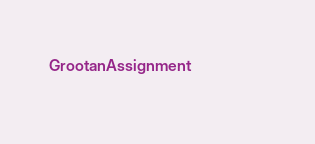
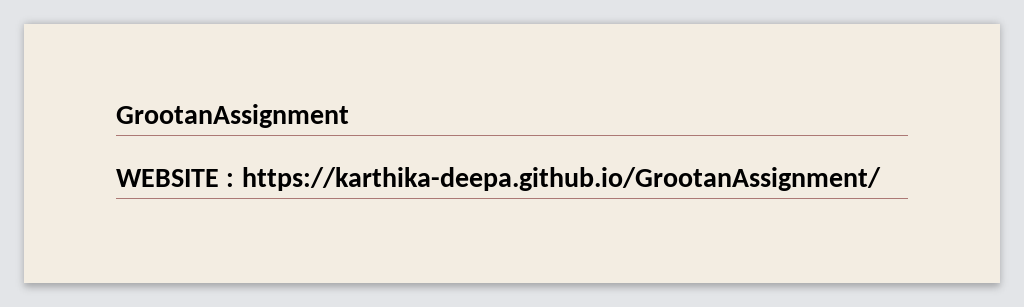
+ WEBSITE : https://karthika-deepa.github.io/GrootanAssignment/

